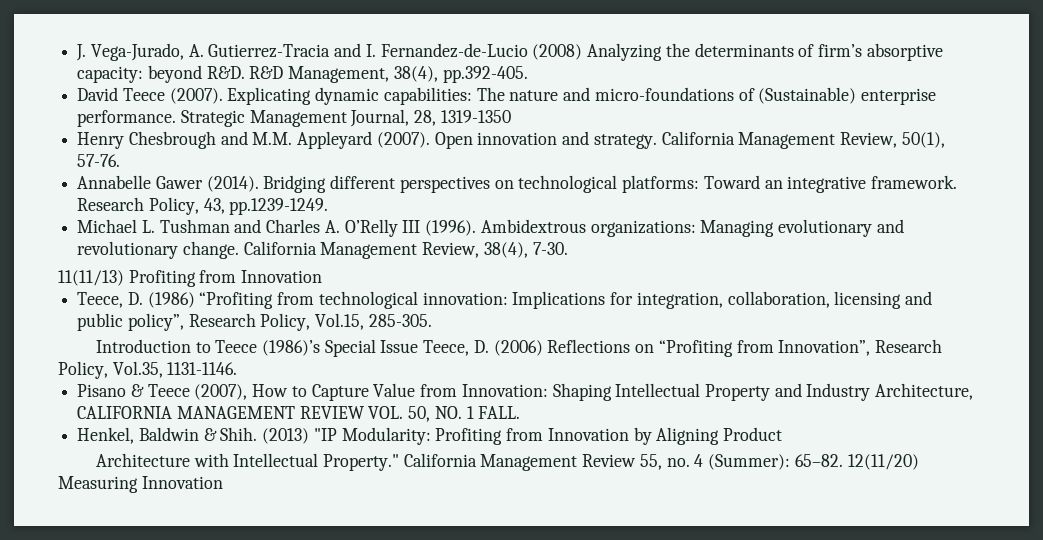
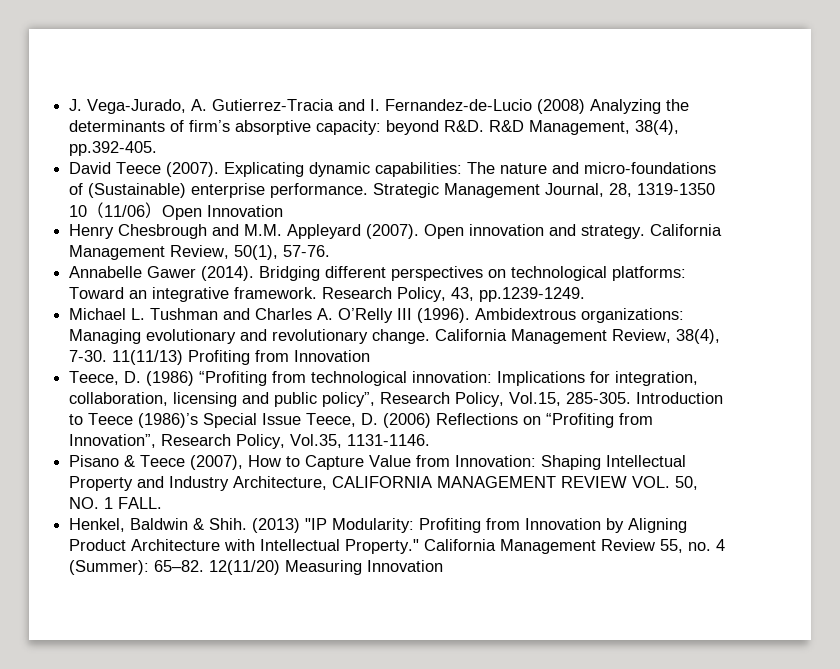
- Strategic Management Journal, 28, 1319-1350
+ Strategic Management Journal, 28, 1319-1350 10（11/06）Open Innovation
- California Management Review, 38(4), 7-30.
- 11(11/13) Profiting from Innovation
+ California Management Review, 38(4), 7-30. 11(11/13) Profiting from Innovation
- Teece, D. (1986) “Profiting from technological innovation: Implications for integration, collaboration, licensing and public policy”, Research Policy, Vol.15, 285-305.
- Introduction to Teece (1986)’s Special Issue Teece, D. (2006) Reflections on “Profiting from Innovation”, Research Policy, Vol.35, 1131-1146.
+ Teece, D. (1986) “Profiting from technological innovation: Implications for integration, collaboration, licensing and public policy”, Research Policy, Vol.15, 285-305. Introduction to Teece (1986)’s Special Issue Teece, D. (2006) Reflections on “Profiting from Innovation”, Research Policy, Vol.35, 1131-1146.
- (2013) "IP Modularity: Profiting from Innovation by Aligning Product
- Architecture with Intellectual Property."
+ (2013) "IP Modularity: Profiting from Innovation by Aligning Product Architecture with Intellectual Property."

